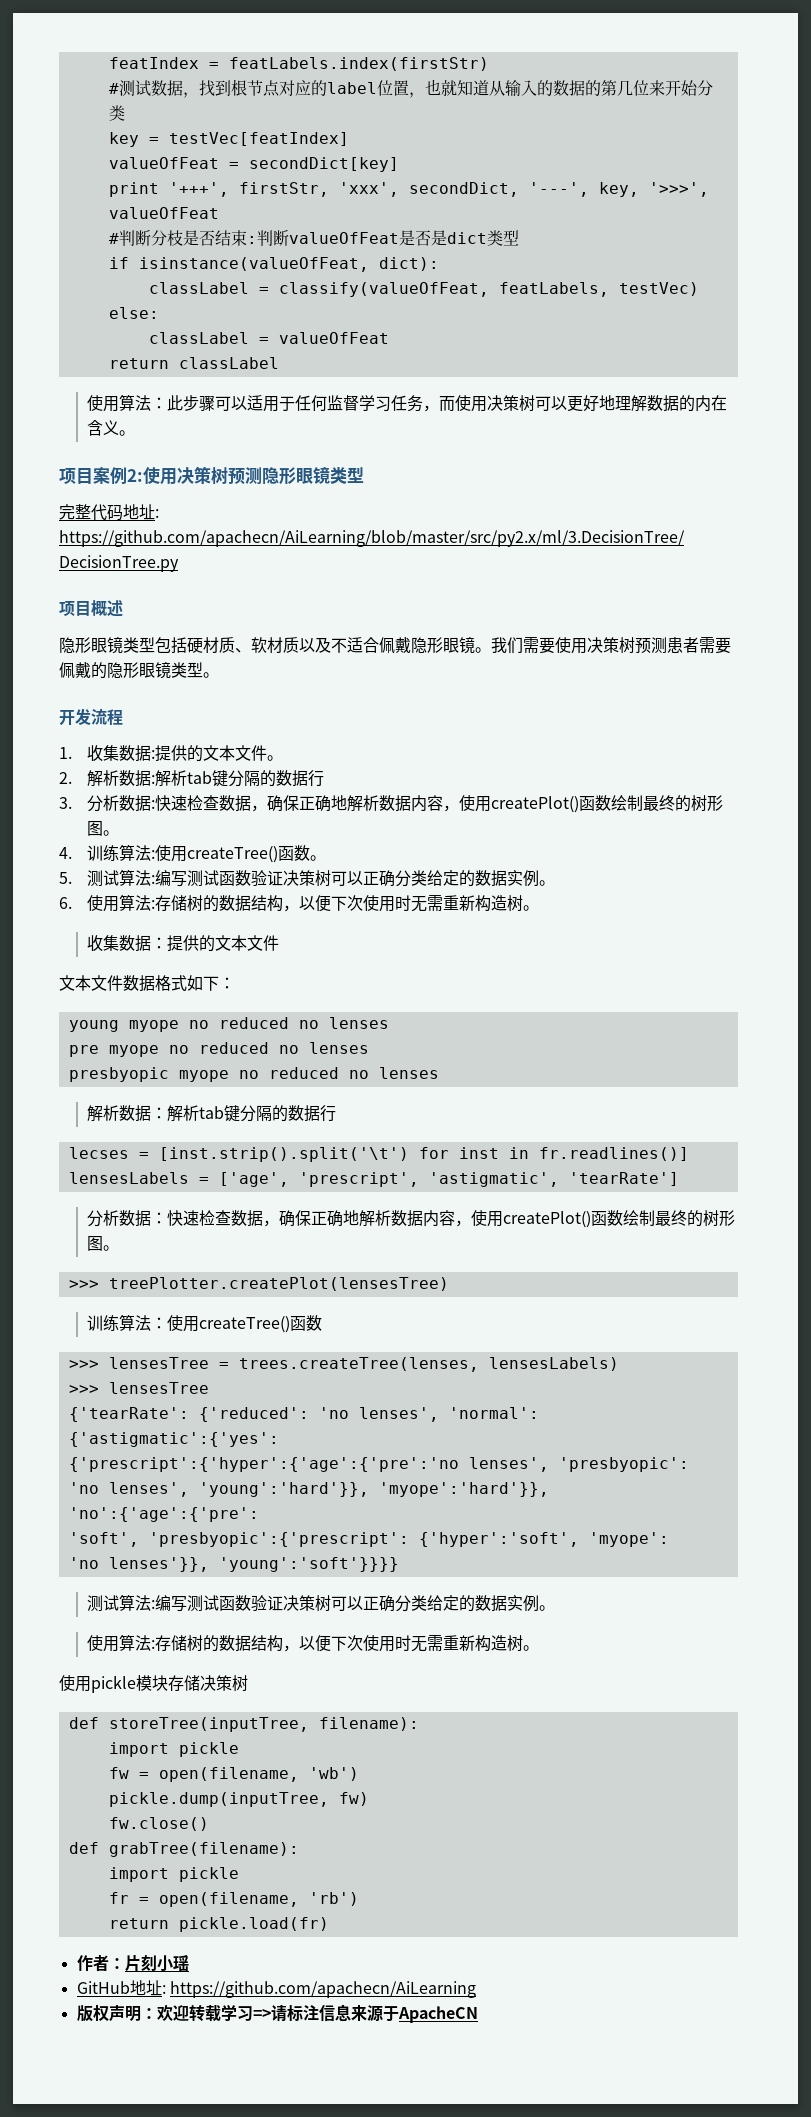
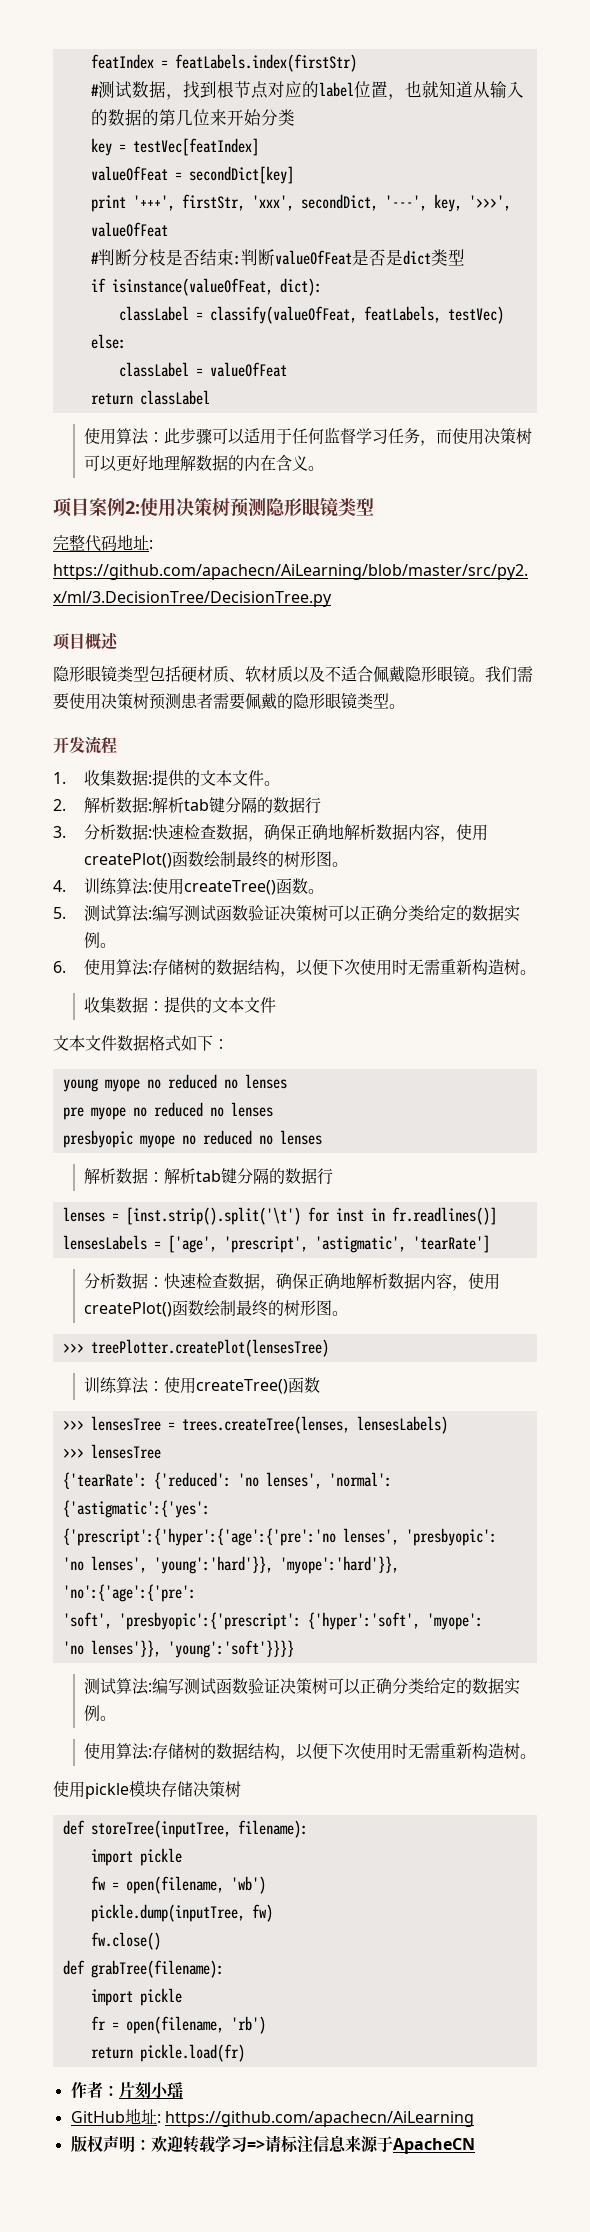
- lecses = [inst.strip().split('\t') for inst in fr.readlines()]
+ lenses = [inst.strip().split('\t') for inst in fr.readlines()]

